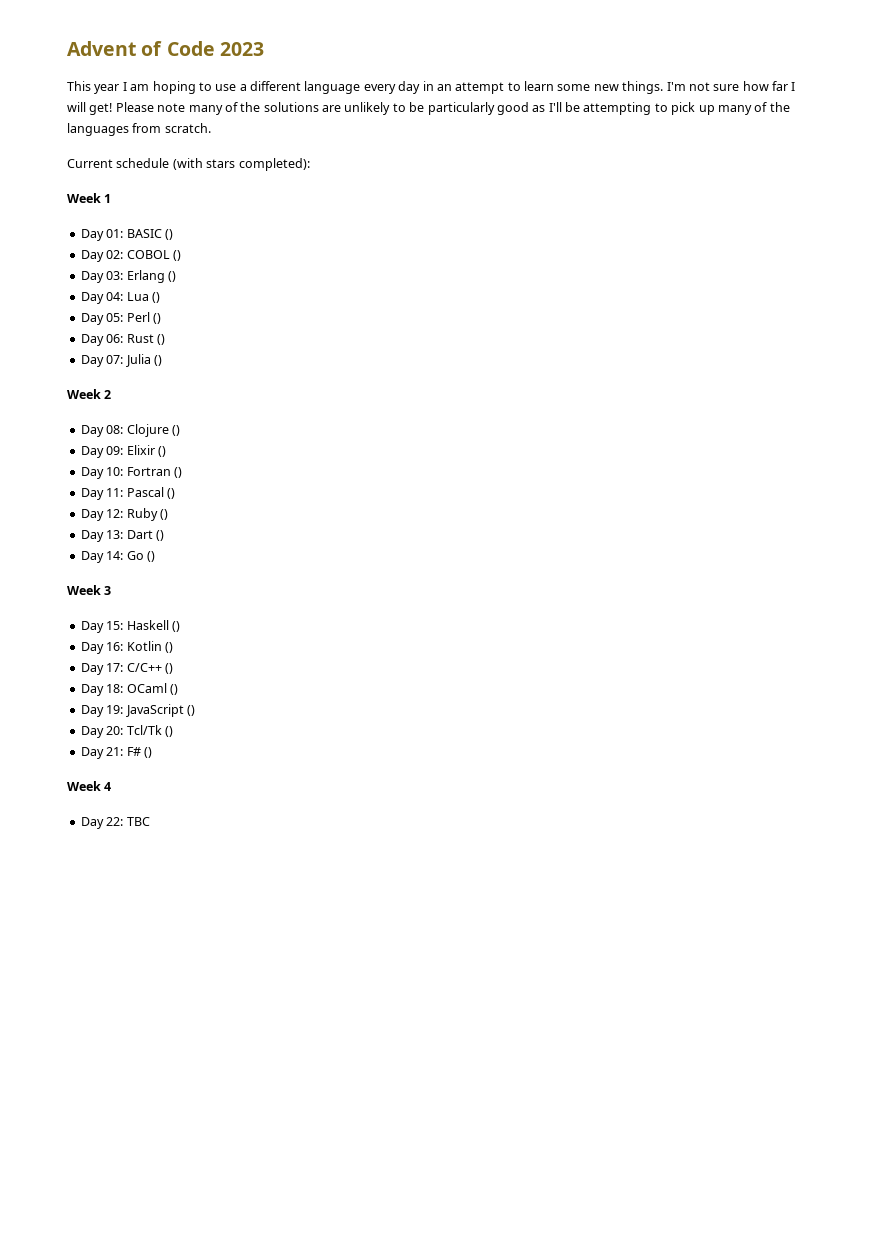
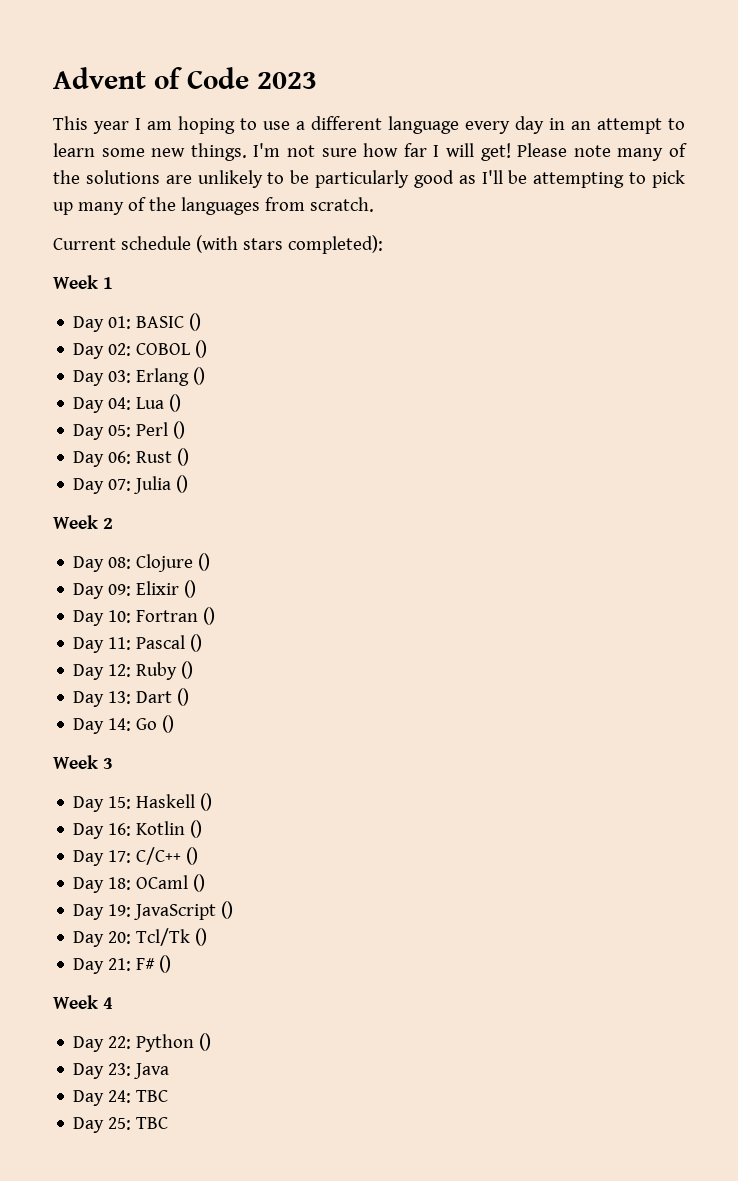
- Day 22: TBC
+ Day 22: Python ()
+ Day 23: Java
+ Day 24: TBC
+ Day 25: TBC

